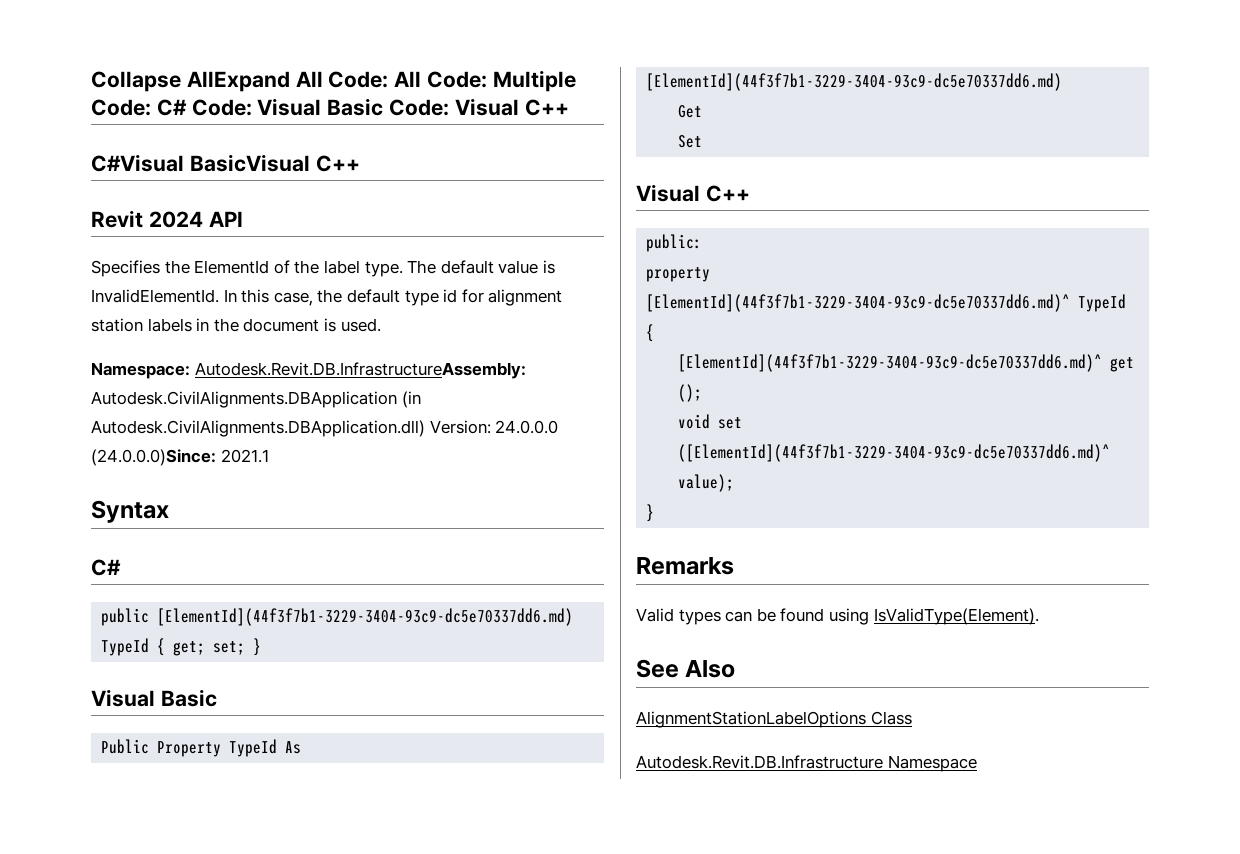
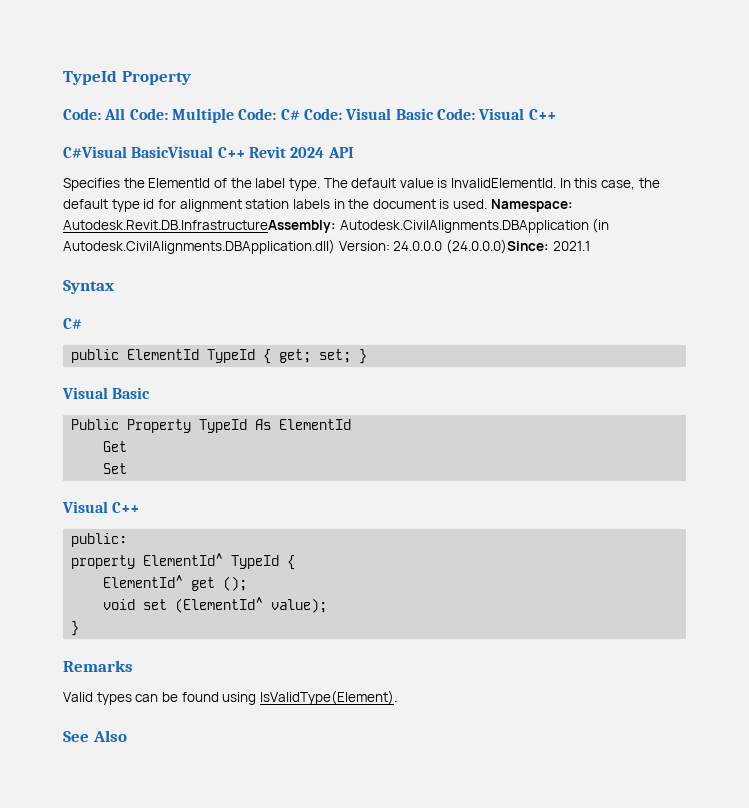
- Collapse AllExpand All Code: All Code: Multiple Code: C# Code: Visual Basic Code: Visual C++
+ TypeId Property
+ Code: All Code: Multiple Code: C# Code: Visual Basic Code: Visual C++
- C#Visual BasicVisual C++
- Revit 2024 API
+ C#Visual BasicVisual C++ Revit 2024 API
- In this case, the default type id for alignment station labels in the document is used.
- Namespace: Autodesk.Revit.DB.InfrastructureAssembly: Autodesk.CivilAlignments.DBApplication (in Autodesk.CivilAlignments.DBApplication.dll) Version: 24.0.0.0 (24.0.0.0)Since: 2021.1
+ In this case, the default type id for alignment station labels in the document is used. Namespace: Autodesk.Revit.DB.InfrastructureAssembly: Autodesk.CivilAlignments.DBApplication (in Autodesk.CivilAlignments.DBApplication.dll) Version: 24.0.0.0 (24.0.0.0)Since: 2021.1
- public [ElementId](44f3f7b1-3229-3404-93c9-dc5e70337dd6.md) TypeId { get; set; }
+ public ElementId TypeId { get; set; }
- Public Property TypeId As [ElementId](44f3f7b1-3229-3404-93c9-dc5e70337dd6.md)
+ Public Property TypeId As ElementId
- property [ElementId](44f3f7b1-3229-3404-93c9-dc5e70337dd6.md)^ TypeId {
+ property ElementId^ TypeId {
- [ElementId](44f3f7b1-3229-3404-93c9-dc5e70337dd6.md)^ get ();
+ ElementId^ get ();
- void set ([ElementId](44f3f7b1-3229-3404-93c9-dc5e70337dd6.md)^ value);
+ void set (ElementId^ value);
- AlignmentStationLabelOptions Class
- Autodesk.Revit.DB.Infrastructure Namespace

